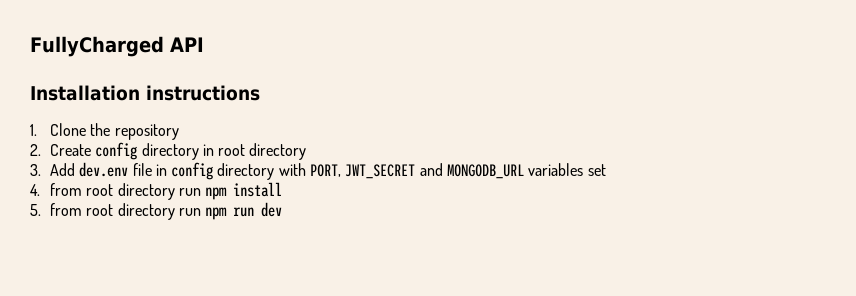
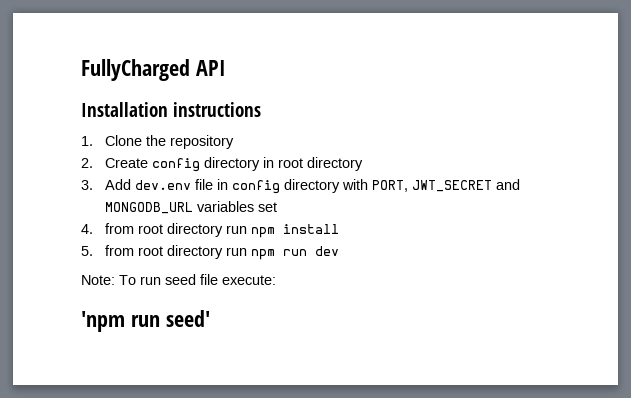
+ Note: To run seed file execute:
+ 'npm run seed'

